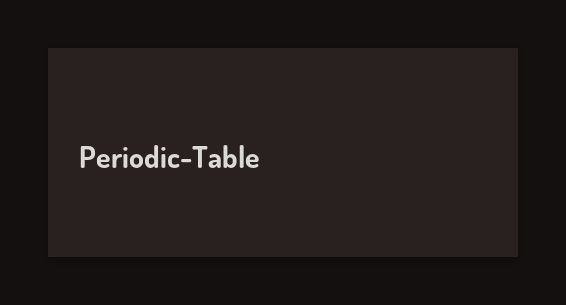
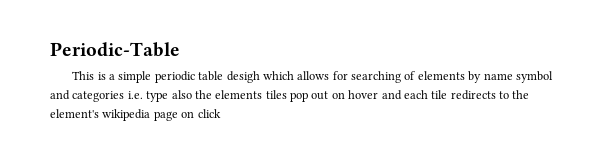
+ This is a simple periodic table desigh which allows for searching of elements by name symbol and categories i.e. type also the elements tiles pop out on hover and each tile redirects to the element's wikipedia page on click

